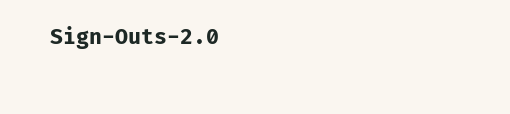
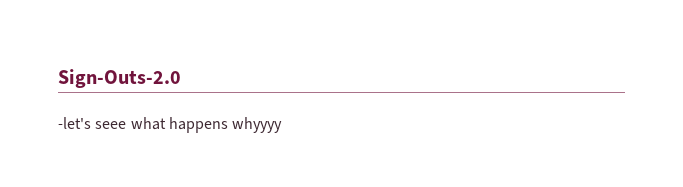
+ -let's seee what happens whyyyy

